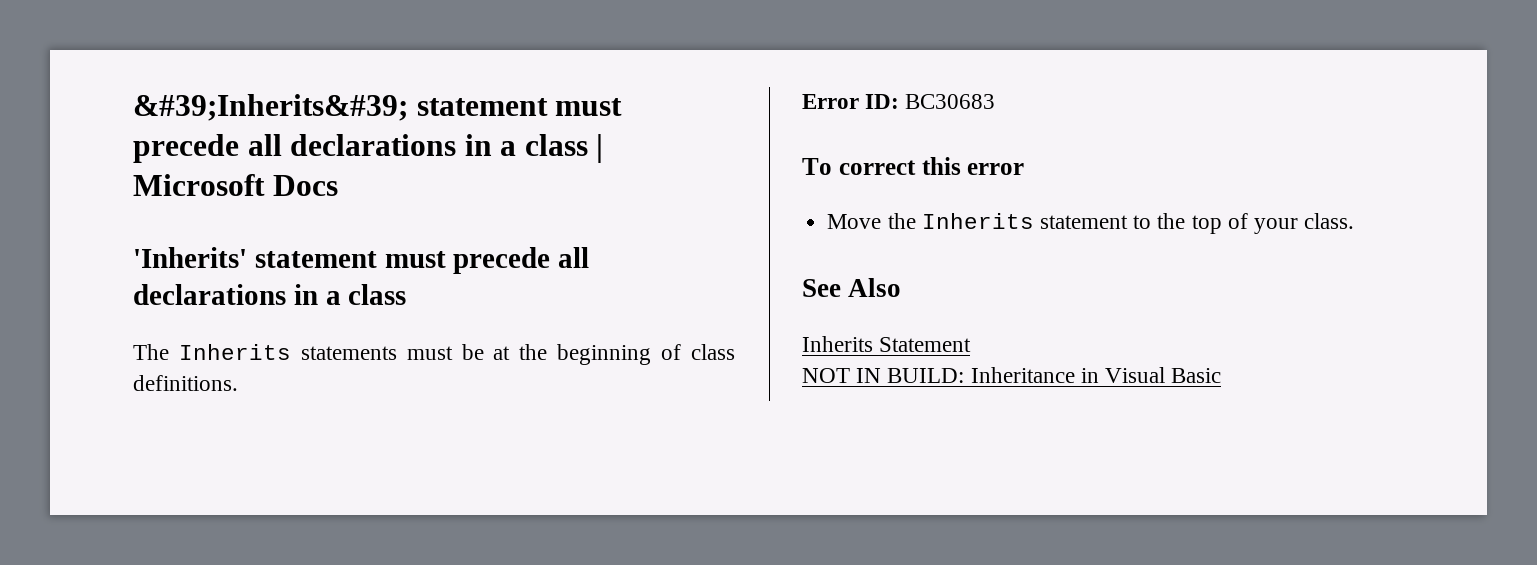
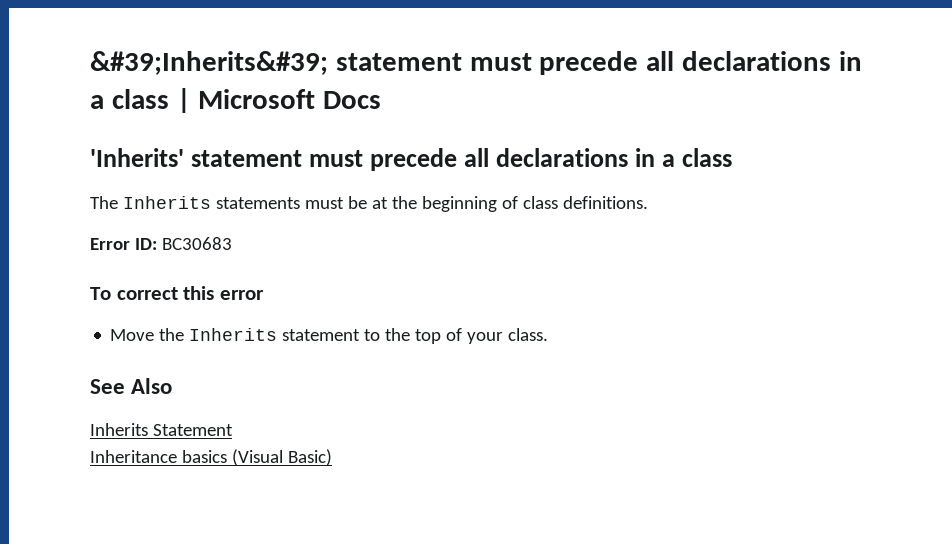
- NOT IN BUILD: Inheritance in Visual Basic
+ Inheritance basics (Visual Basic)

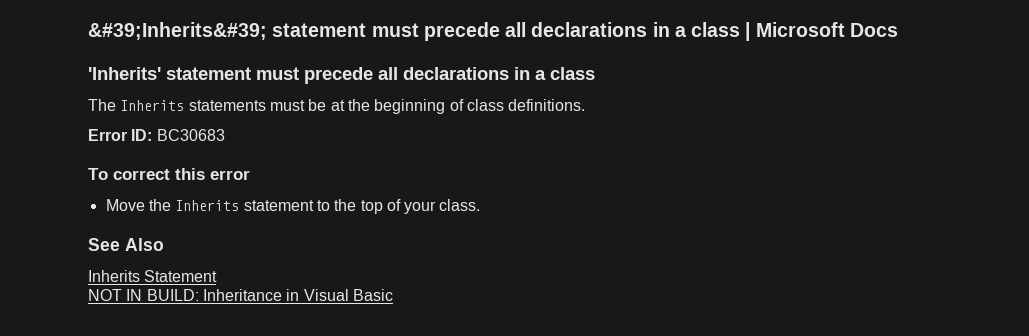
- Inheritance basics (Visual Basic)
+ NOT IN BUILD: Inheritance in Visual Basic

